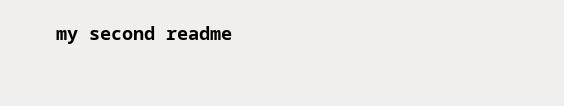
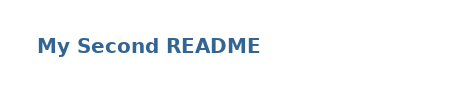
- my second readme
+ My Second README

